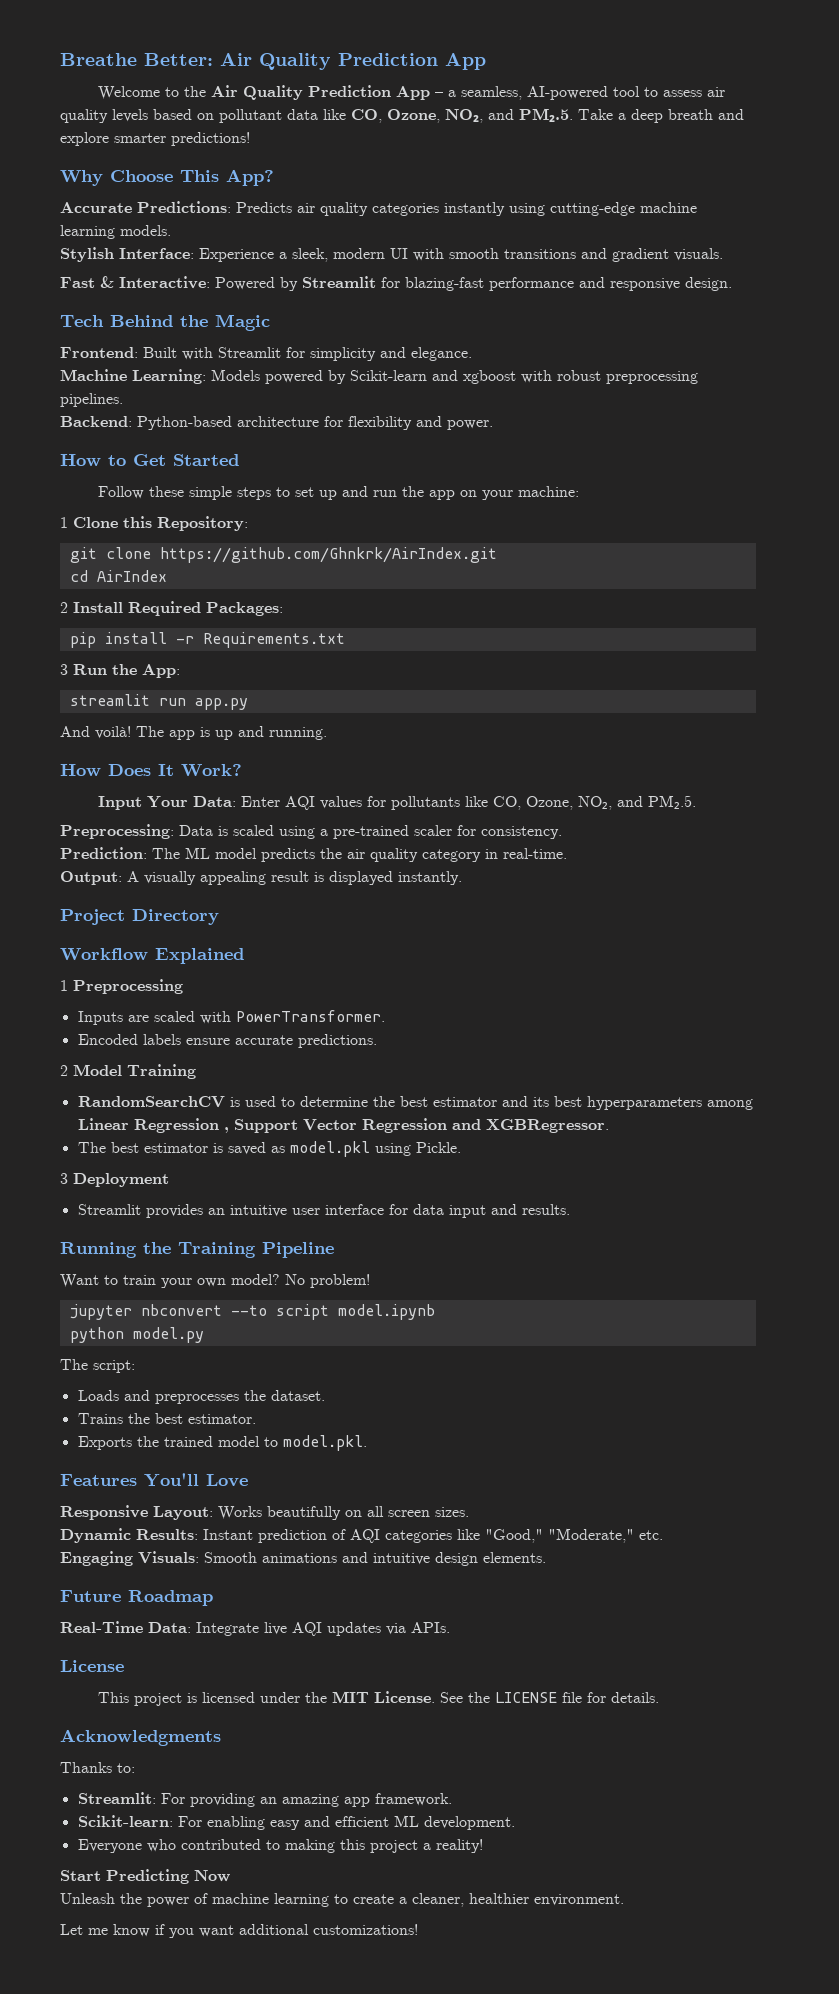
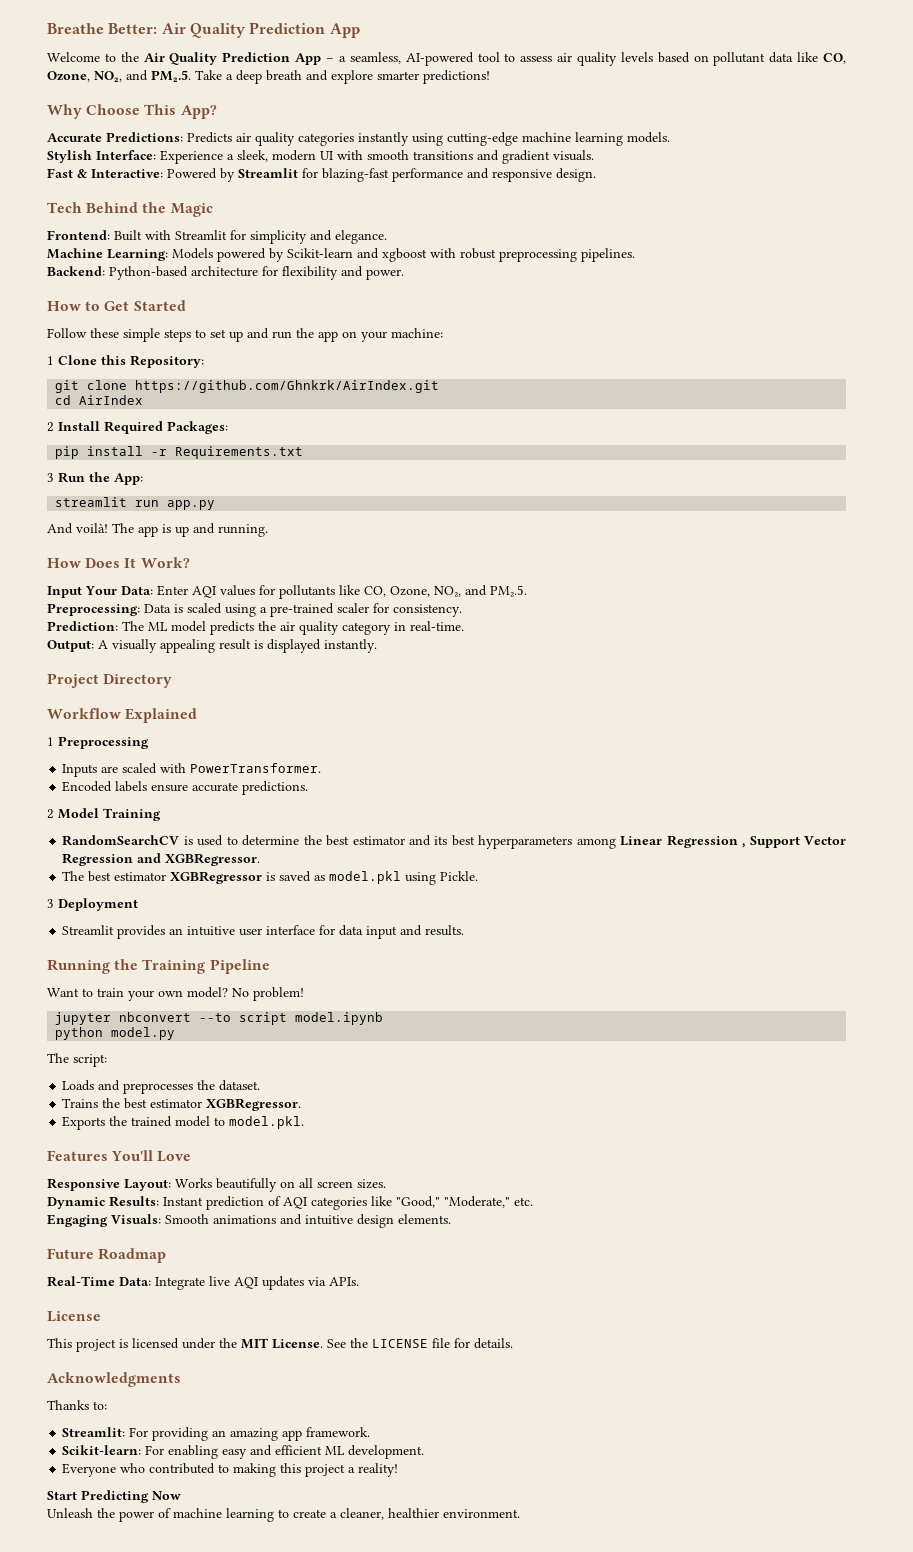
- The best estimator is saved as model.pkl using Pickle.
+ The best estimator XGBRegressor is saved as model.pkl using Pickle.
- Trains the best estimator.
+ Trains the best estimator XGBRegressor.
- Let me know if you want additional customizations!

